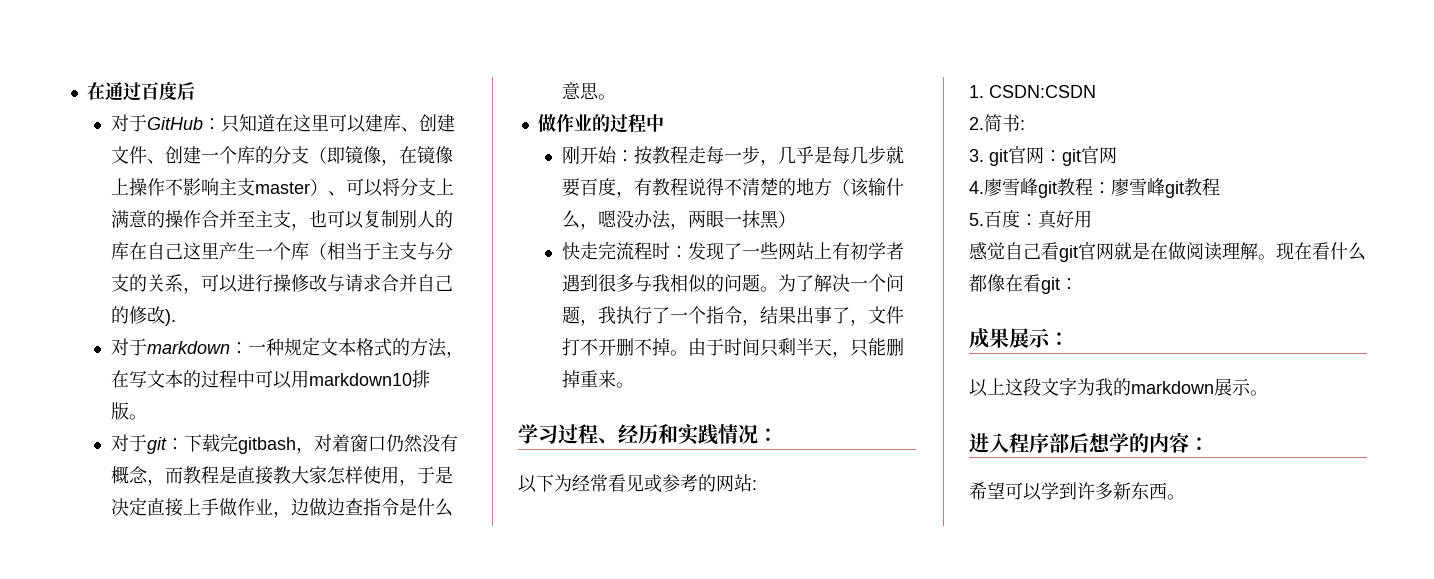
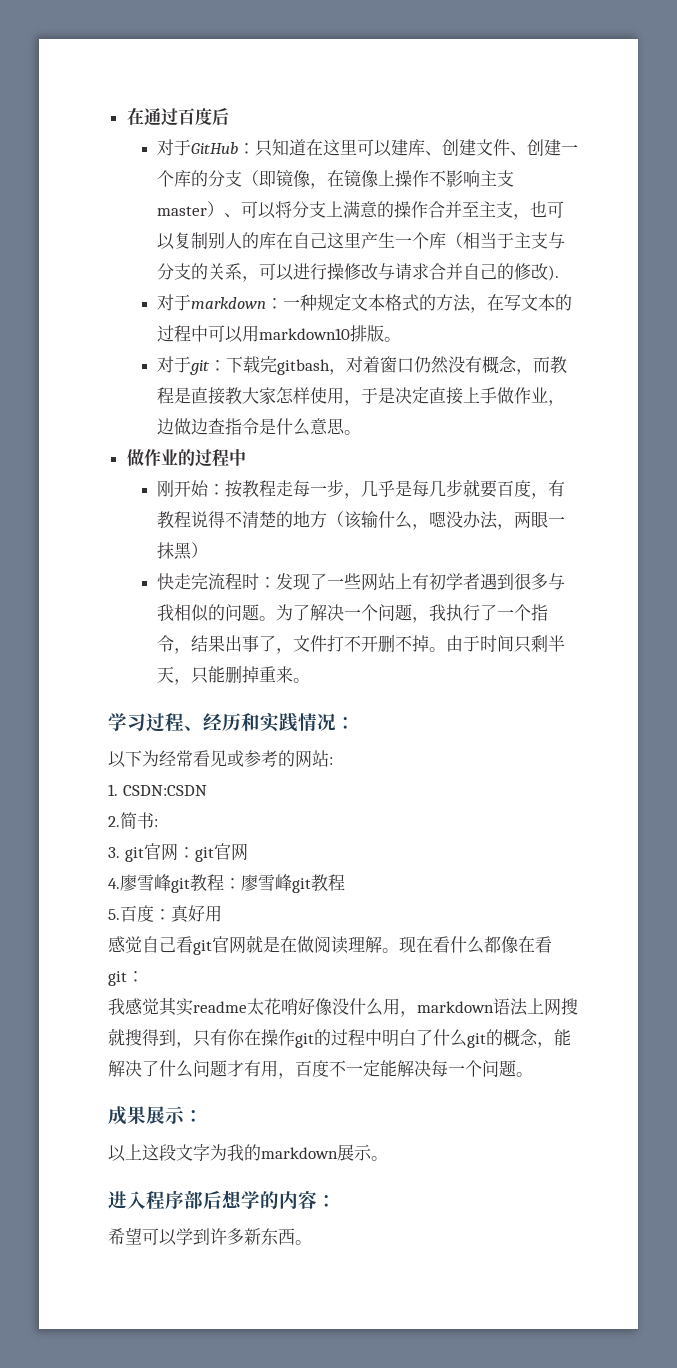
+ 我感觉其实readme太花哨好像没什么用，markdown语法上网搜就搜得到，只有你在操作git的过程中明白了什么git的概念，能解决了什么问题才有用，百度不一定能解决每一个问题。

